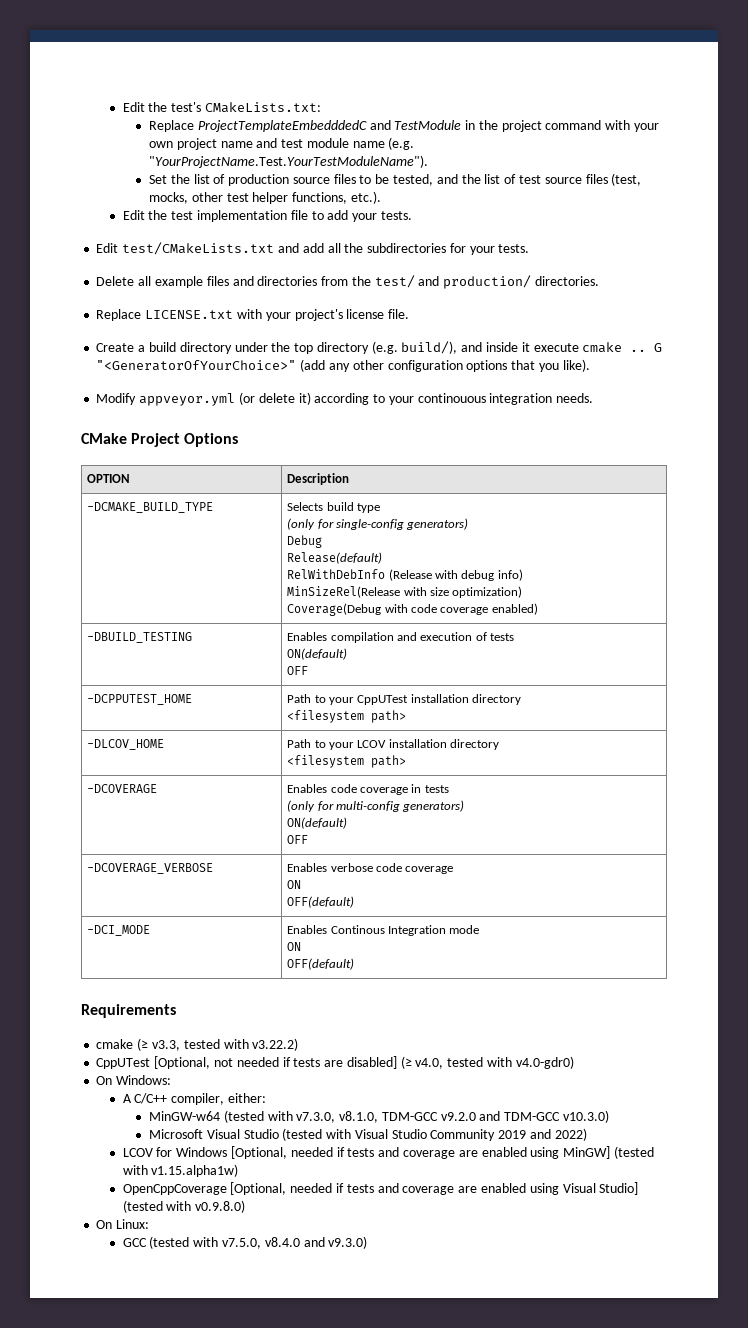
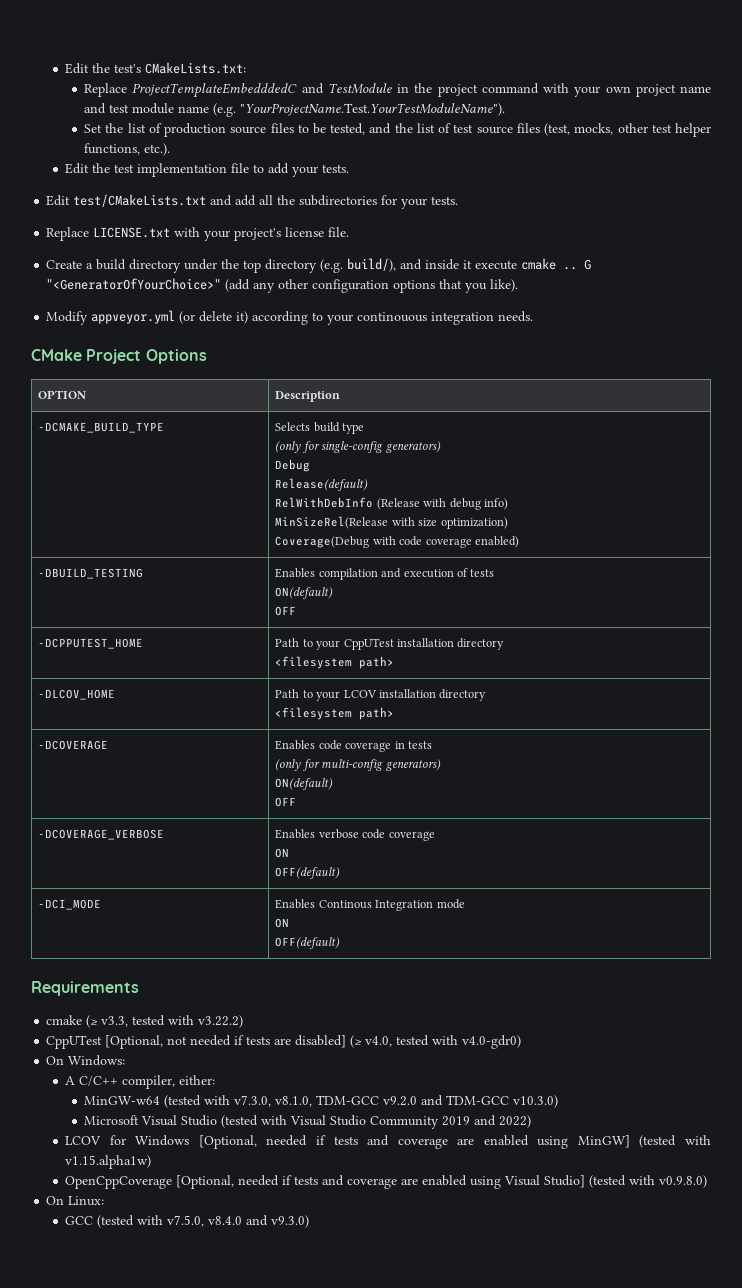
- Delete all example files and directories from the test/ and production/ directories.

